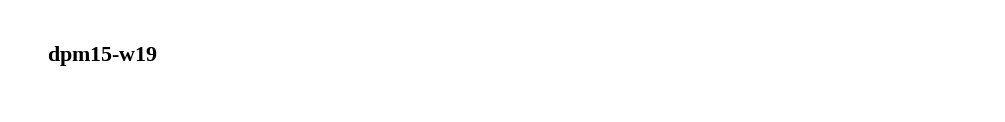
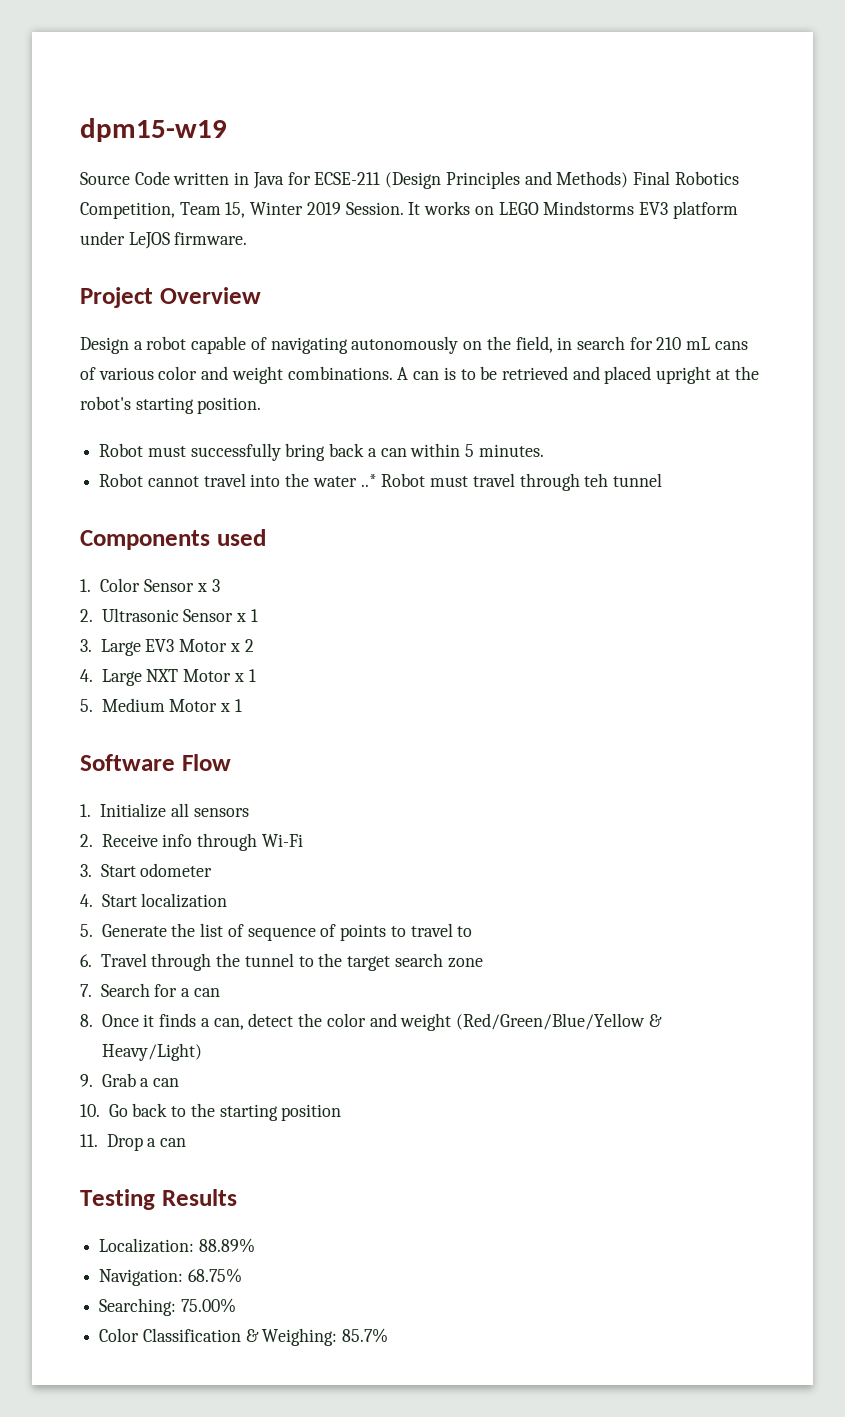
+ Source Code written in Java for ECSE-211 (Design Principles and Methods) Final Robotics Competition, Team 15, Winter 2019 Session. It works on LEGO Mindstorms EV3 platform under LeJOS firmware.
+ Project Overview
+ Design a robot capable of navigating autonomously on the field, in search for 210 mL cans of various color and weight combinations. A can is to be retrieved and placed upright at the robot's starting position.
+ Robot must successfully bring back a can within 5 minutes.
+ Robot cannot travel into the water ..* Robot must travel through teh tunnel
+ Components used
+ 1. Color Sensor x 3
+ 2. Ultrasonic Sensor x 1
+ 3. Large EV3 Motor x 2
+ 4. Large NXT Motor x 1
+ 5. Medium Motor x 1
+ Software Flow
+ 1. Initialize all sensors
+ 2. Receive info through Wi-Fi
+ 3. Start odometer
+ 4. Start localization
+ 5. Generate the list of sequence of points to travel to
+ 6. Travel through the tunnel to the target search zone
+ 7. Search for a can
+ 8. Once it finds a can, detect the color and weight (Red/Green/Blue/Yellow & Heavy/Light)
+ 9. Grab a can
+ 10. Go back to the starting position
+ 11. Drop a can
+ Testing Results
+ Localization: 88.89%
+ Navigation: 68.75%
+ Searching: 75.00%
+ Color Classification & Weighing: 85.7%

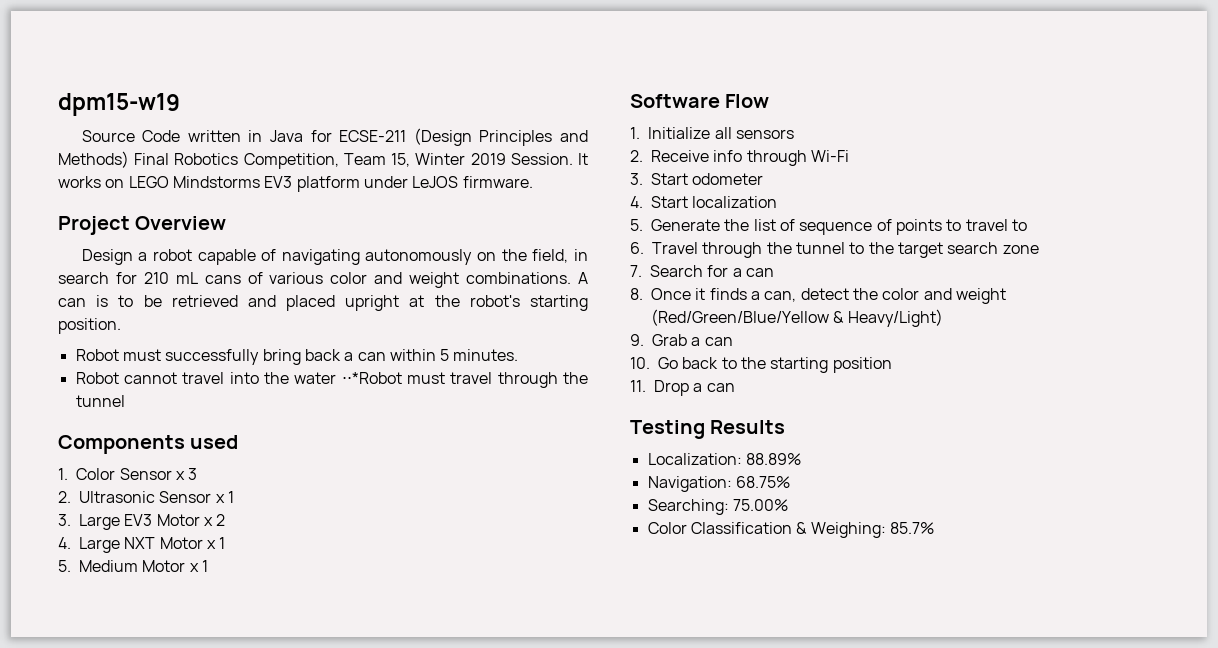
- Robot cannot travel into the water ..* Robot must travel through teh tunnel
+ Robot cannot travel into the water ⋅⋅*Robot must travel through the tunnel

